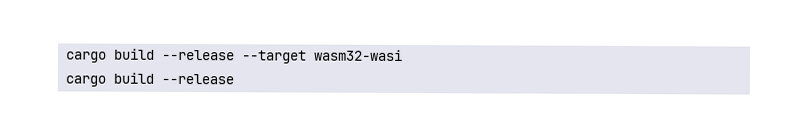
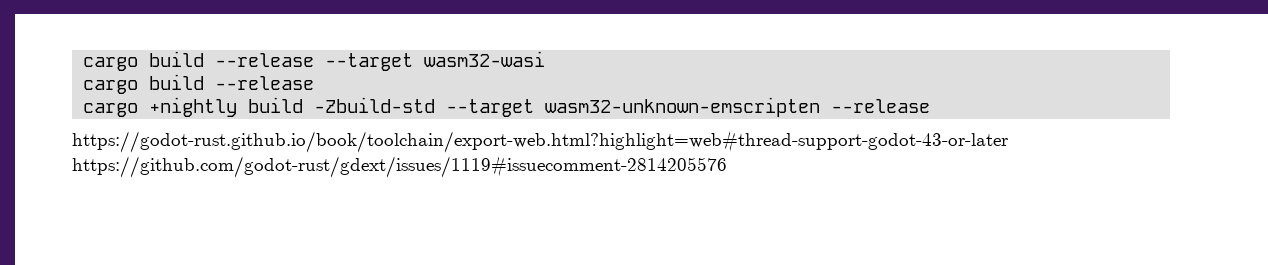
+ cargo +nightly build -Zbuild-std --target wasm32-unknown-emscripten --release
+ https://godot-rust.github.io/book/toolchain/export-web.html?highlight=web#thread-support-godot-43-or-later https://github.com/godot-rust/gdext/issues/1119#issuecomment-2814205576

